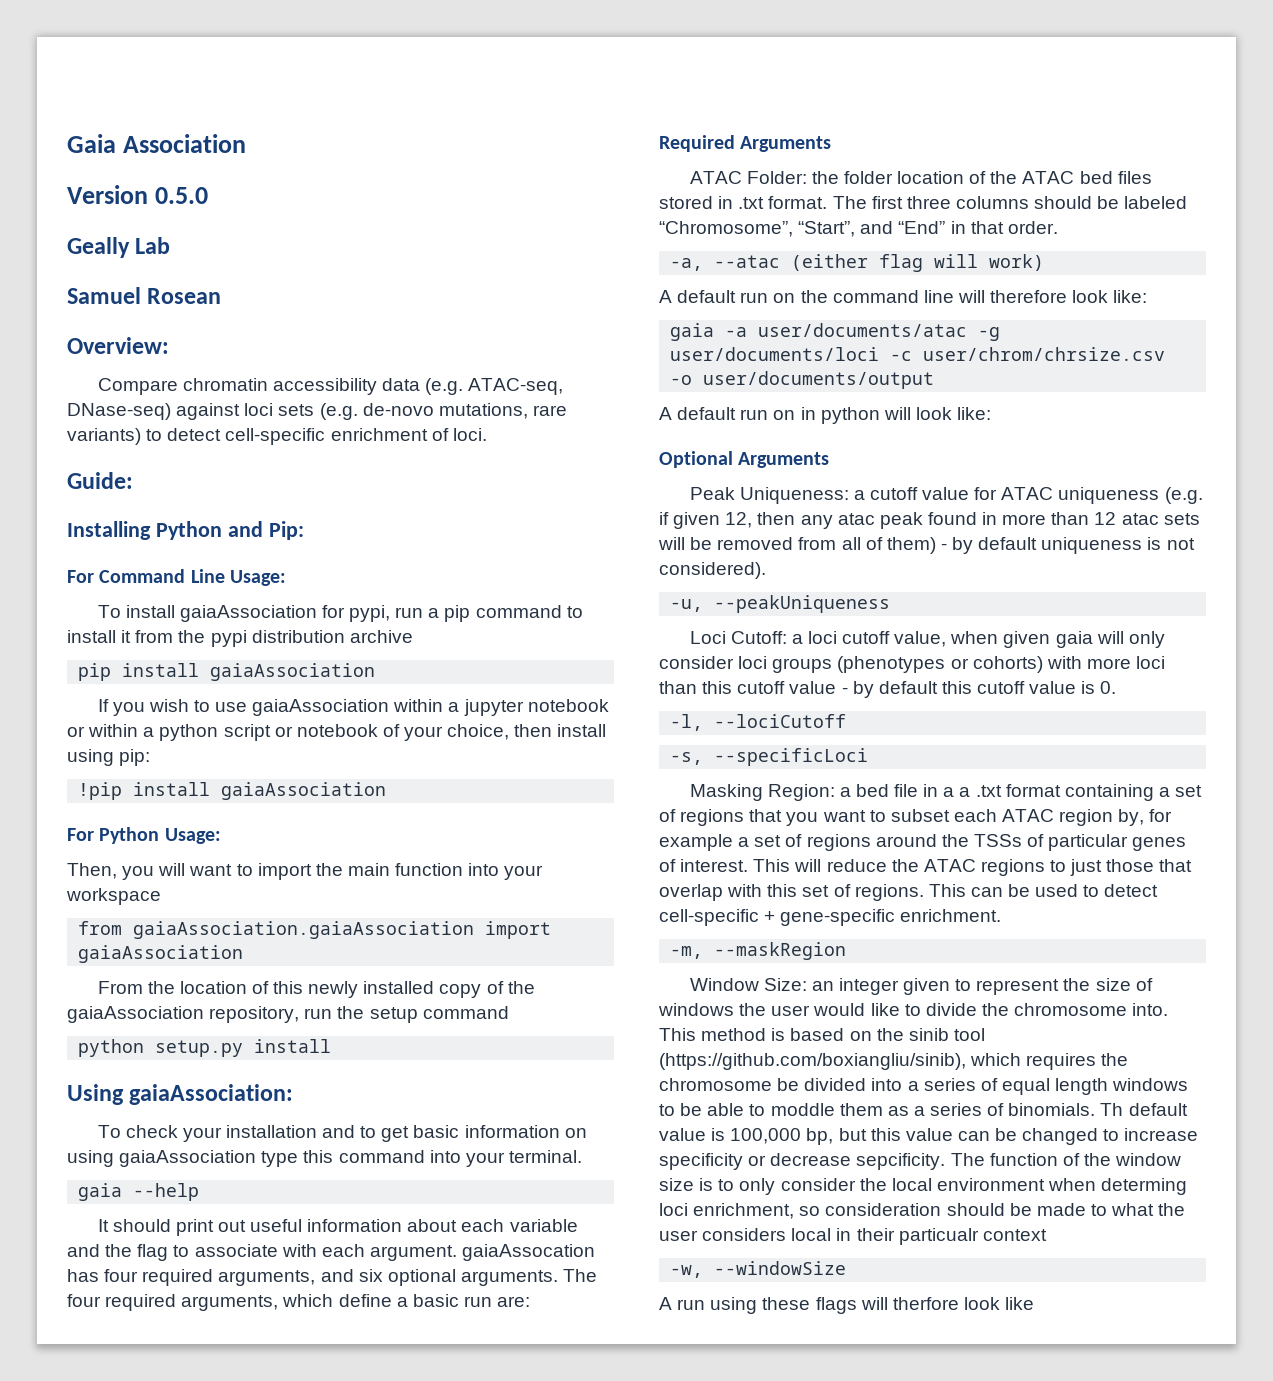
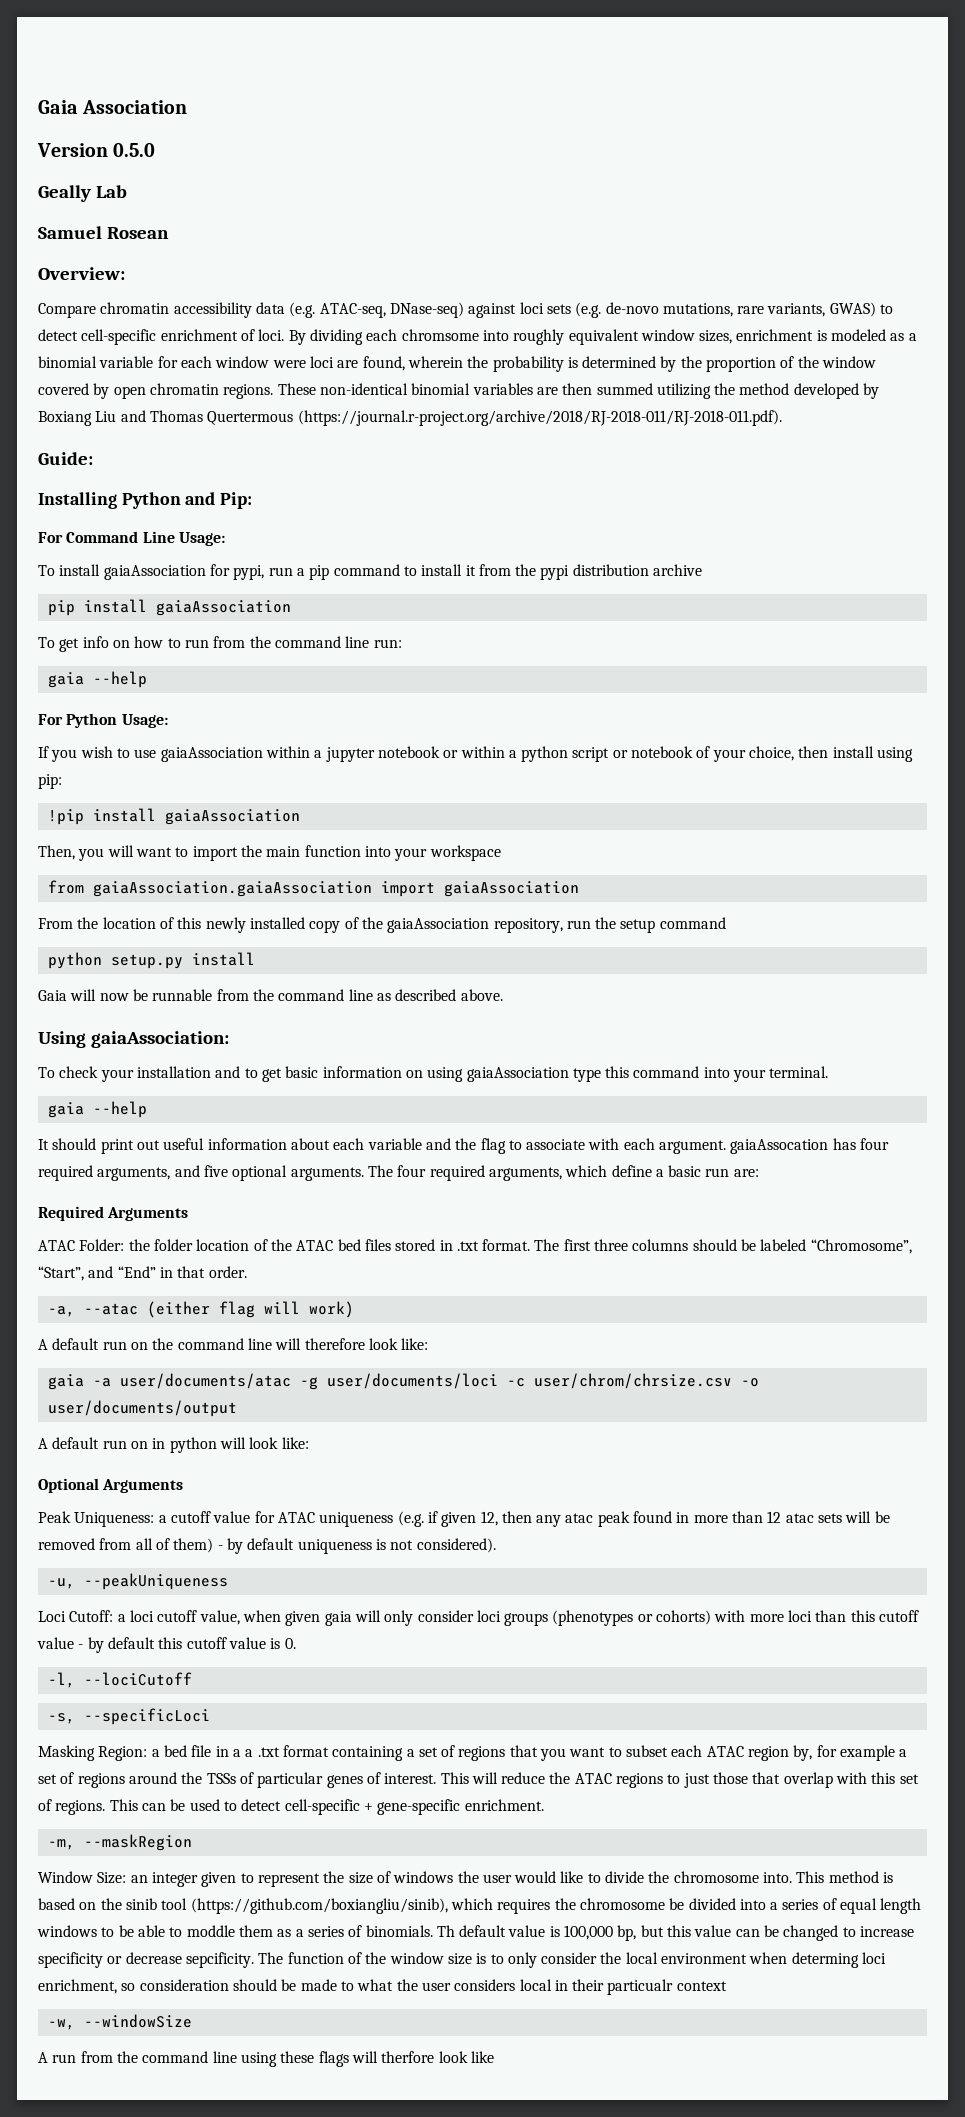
- Compare chromatin accessibility data (e.g. ATAC-seq, DNase-seq) against loci sets (e.g. de-novo mutations, rare variants) to detect cell-specific enrichment of loci.
+ Compare chromatin accessibility data (e.g. ATAC-seq, DNase-seq) against loci sets (e.g. de-novo mutations, rare variants, GWAS) to detect cell-specific enrichment of loci. By dividing each chromsome into roughly equivalent window sizes, enrichment is modeled as a binomial variable for each window were loci are found, wherein the probability is determined by the proportion of the window covered by open chromatin regions. These non-identical binomial variables are then summed utilizing the method developed by Boxiang Liu and Thomas Quertermous (https://journal.r-project.org/archive/2018/RJ-2018-011/RJ-2018-011.pdf).
+ To get info on how to run from the command line run:
+ gaia --help
+ For Python Usage:
- For Python Usage:
+ Gaia will now be runnable from the command line as described above.
- It should print out useful information about each variable and the flag to associate with each argument. gaiaAssocation has four required arguments, and six optional arguments.
+ It should print out useful information about each variable and the flag to associate with each argument. gaiaAssocation has four required arguments, and five optional arguments.
- A run using these flags will therfore look like
+ A run from the command line using these flags will therfore look like

